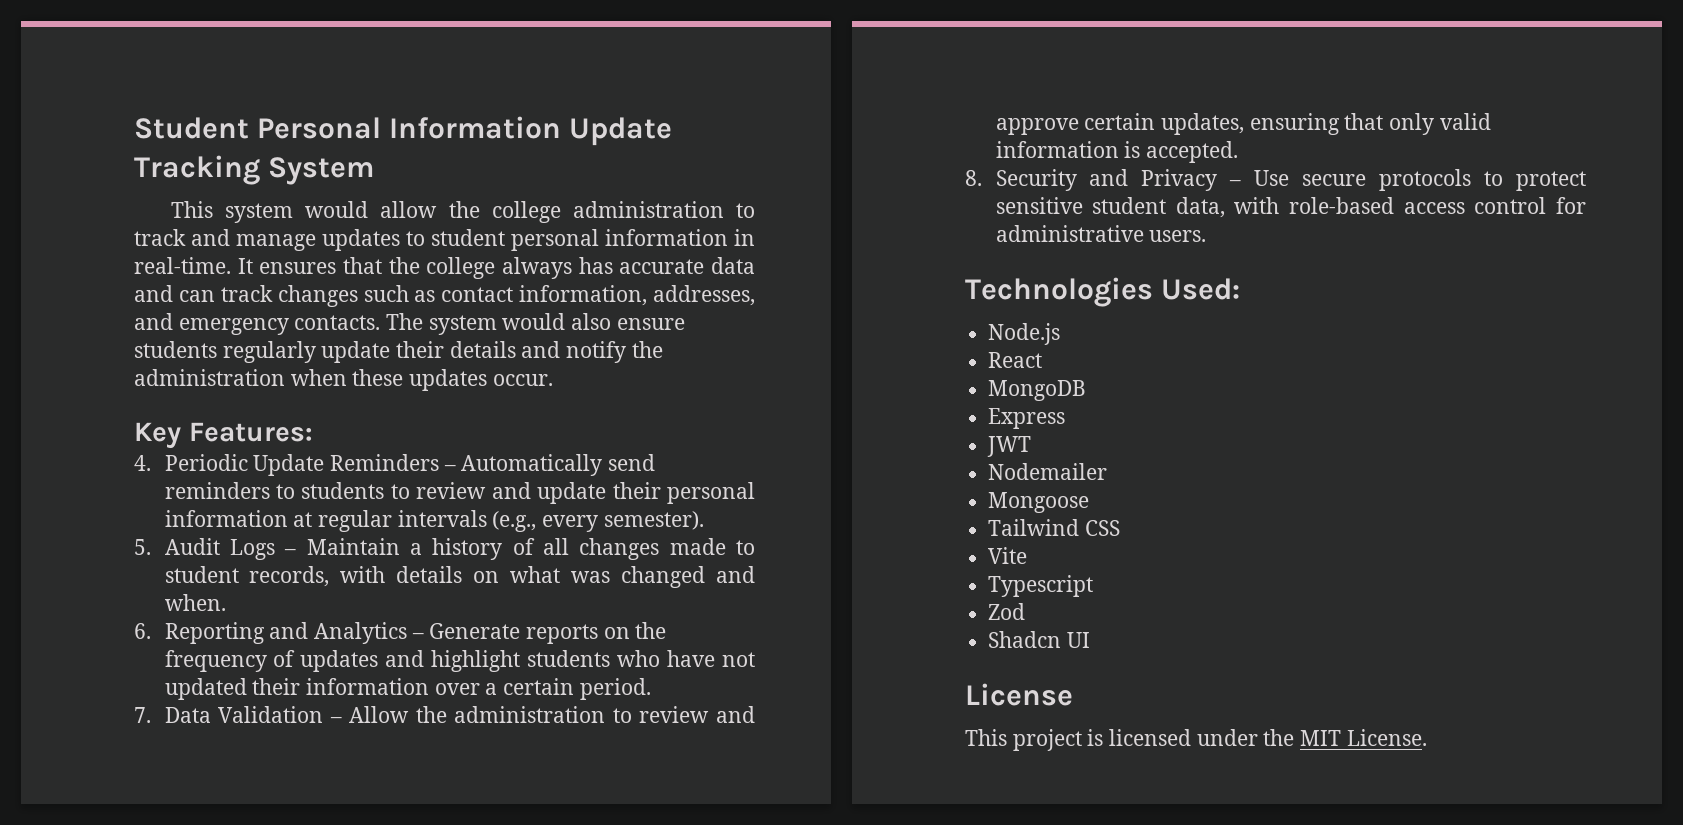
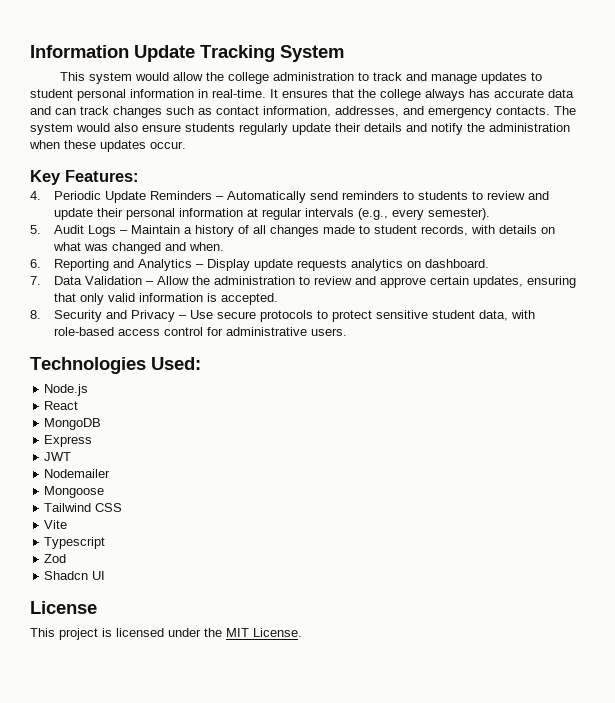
- Student Personal Information Update Tracking System
+ Information Update Tracking System
- 6. Reporting and Analytics – Generate reports on the frequency of updates and highlight students who have not updated their information over a certain period.
+ 6. Reporting and Analytics – Display update requests analytics on dashboard.

